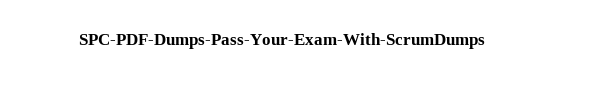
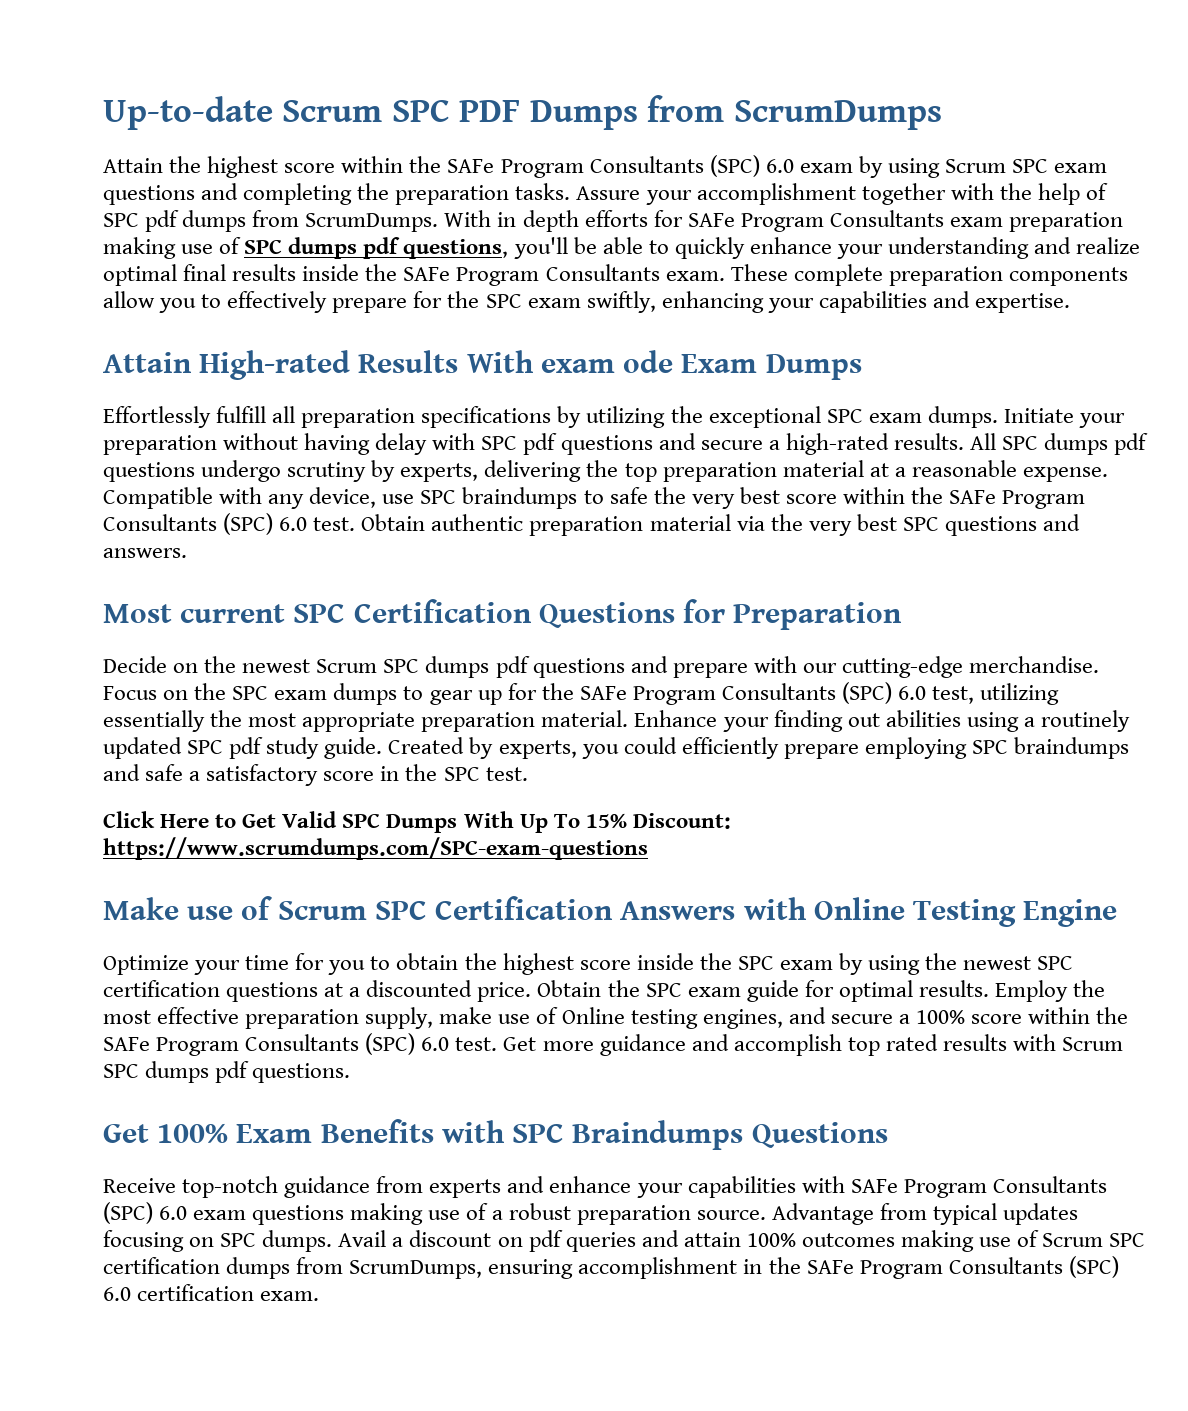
- SPC-PDF-Dumps-Pass-Your-Exam-With-ScrumDumps
+ Up-to-date Scrum SPC PDF Dumps from ScrumDumps
+ Attain the highest score within the SAFe Program Consultants (SPC) 6.0 exam by using Scrum SPC exam questions and completing the preparation tasks. Assure your accomplishment together with the help of SPC pdf dumps from ScrumDumps. With in depth efforts for SAFe Program Consultants exam preparation making use of SPC dumps pdf questions, you'll be able to quickly enhance your understanding and realize optimal final results inside the SAFe Program Consultants exam. These complete preparation components allow you to effectively prepare for the SPC exam swiftly, enhancing your capabilities and expertise.
+ Attain High-rated Results With exam ode Exam Dumps
+ Effortlessly fulfill all preparation specifications by utilizing the exceptional SPC exam dumps. Initiate your preparation without having delay with SPC pdf questions and secure a high-rated results. All SPC dumps pdf questions undergo scrutiny by experts, delivering the top preparation material at a reasonable expense. Compatible with any device, use SPC braindumps to safe the very best score within the SAFe Program Consultants (SPC) 6.0 test. Obtain authentic preparation material via the very best SPC questions and answers.
+ Most current SPC Certification Questions for Preparation
+ Decide on the newest Scrum SPC dumps pdf questions and prepare with our cutting-edge merchandise. Focus on the SPC exam dumps to gear up for the SAFe Program Consultants (SPC) 6.0 test, utilizing essentially the most appropriate preparation material. Enhance your finding out abilities using a routinely updated SPC pdf study guide. Created by experts, you could efficiently prepare employing SPC braindumps and safe a satisfactory score in the SPC test.
+ Click Here to Get Valid SPC Dumps With Up To 15% Discount: https://www.scrumdumps.com/SPC-exam-questions
+ Make use of Scrum SPC Certification Answers with Online Testing Engine
+ Optimize your time for you to obtain the highest score inside the SPC exam by using the newest SPC certification questions at a discounted price. Obtain the SPC exam guide for optimal results. Employ the most effective preparation supply, make use of Online testing engines, and secure a 100% score within the SAFe Program Consultants (SPC) 6.0 test. Get more guidance and accomplish top rated results with Scrum SPC dumps pdf questions.
+ Get 100% Exam Benefits with SPC Braindumps Questions
+ Receive top-notch guidance from experts and enhance your capabilities with SAFe Program Consultants (SPC) 6.0 exam questions making use of a robust preparation source. Advantage from typical updates focusing on SPC dumps. Avail a discount on pdf queries and attain 100% outcomes making use of Scrum SPC certification dumps from ScrumDumps, ensuring accomplishment in the SAFe Program Consultants (SPC) 6.0 certification exam.

